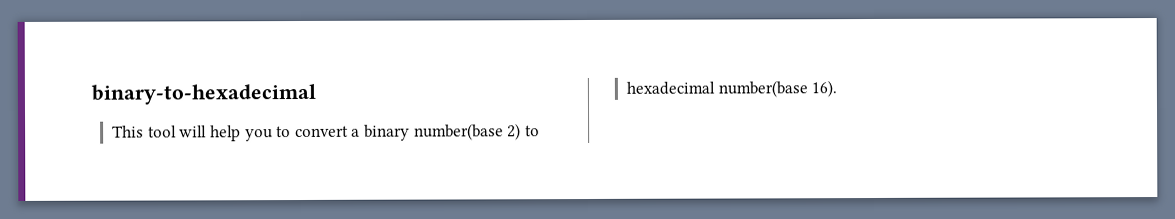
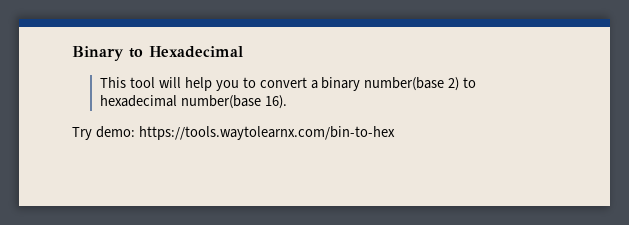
- binary-to-hexadecimal
+ Binary to Hexadecimal
+ Try demo: https://tools.waytolearnx.com/bin-to-hex

